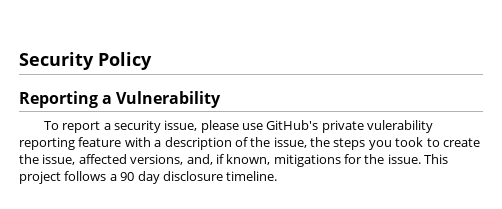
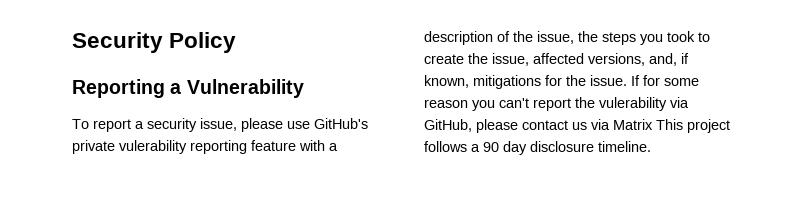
- This project follows a 90 day disclosure timeline.
+ If for some reason you can't report the vulerability via GitHub, please contact us via Matrix This project follows a 90 day disclosure timeline.

